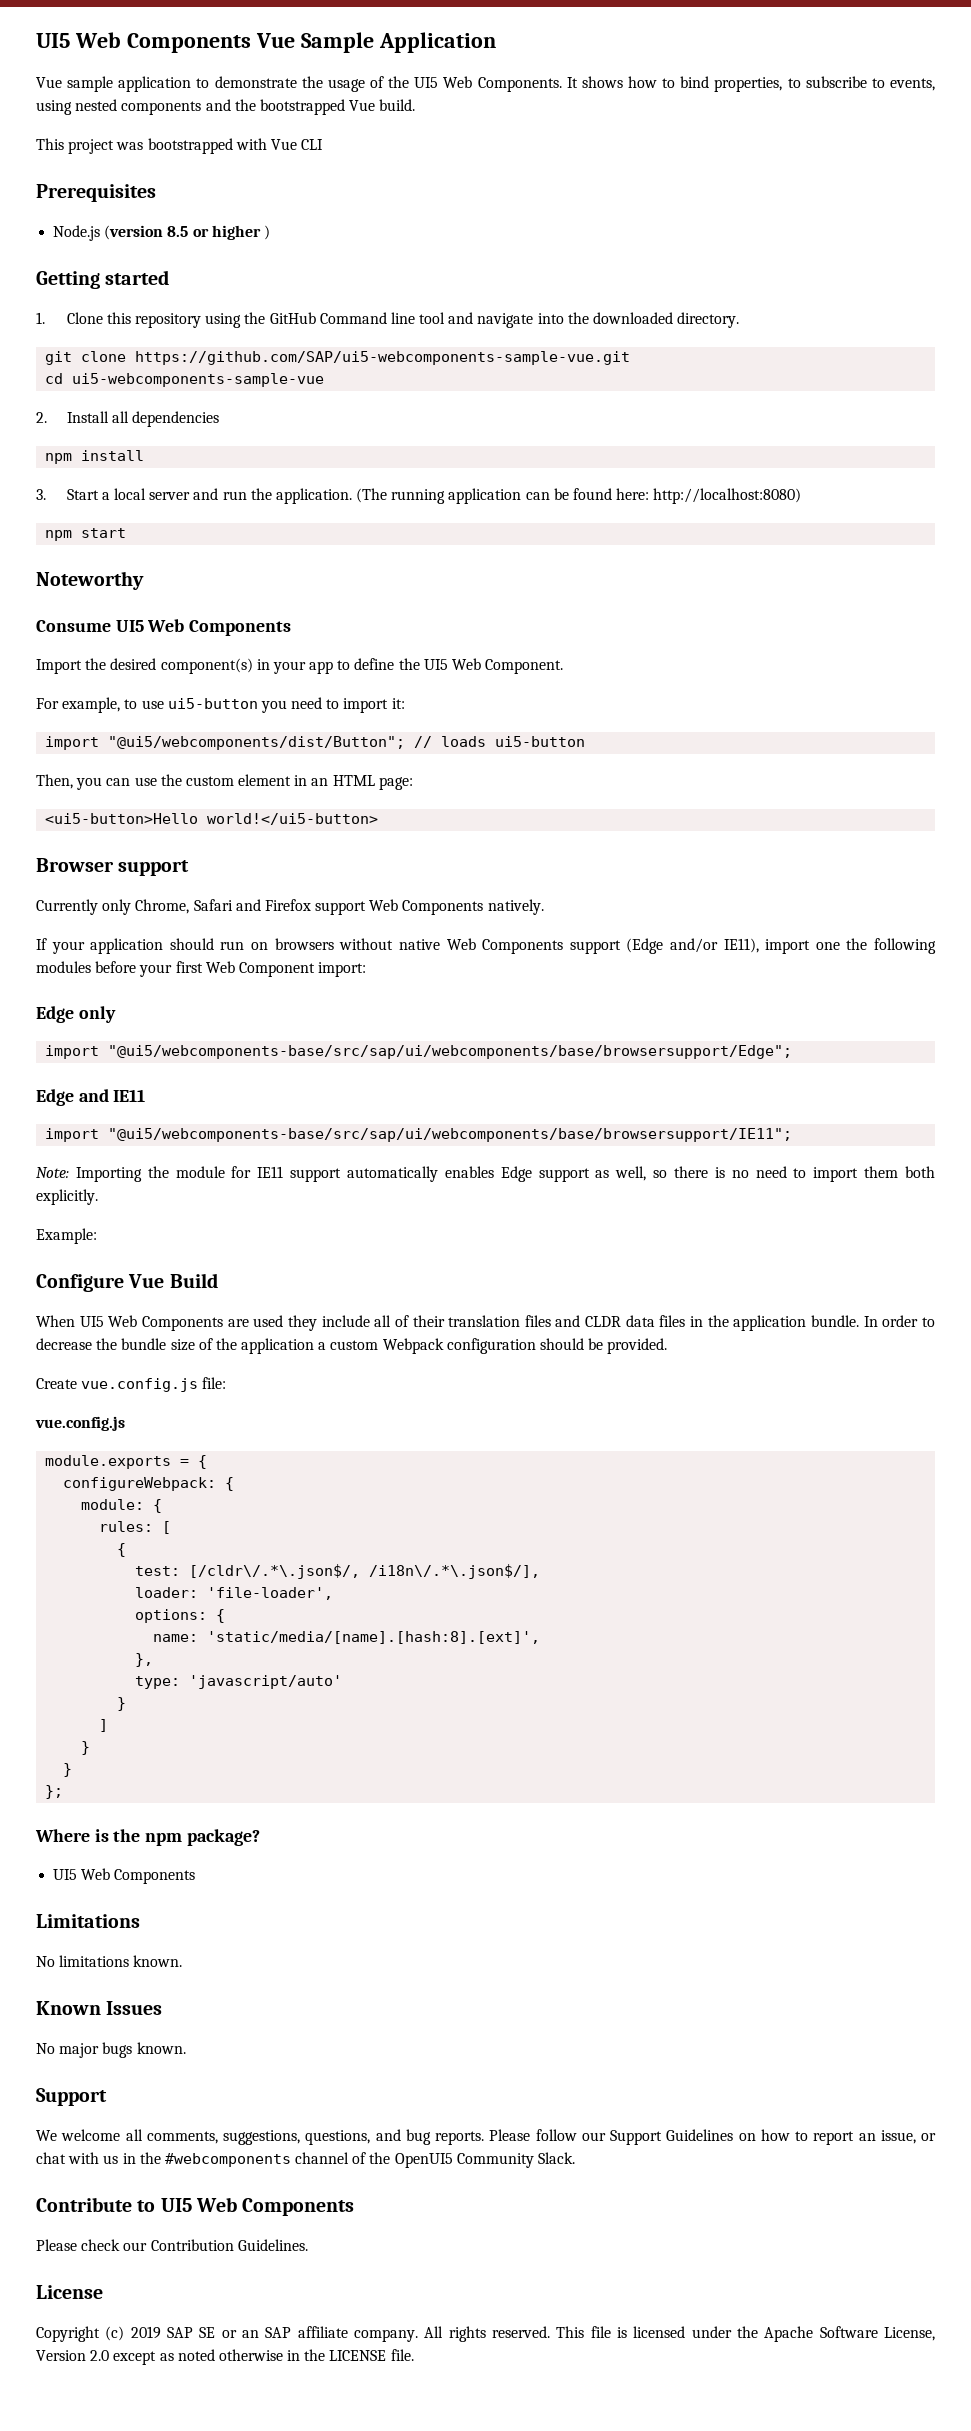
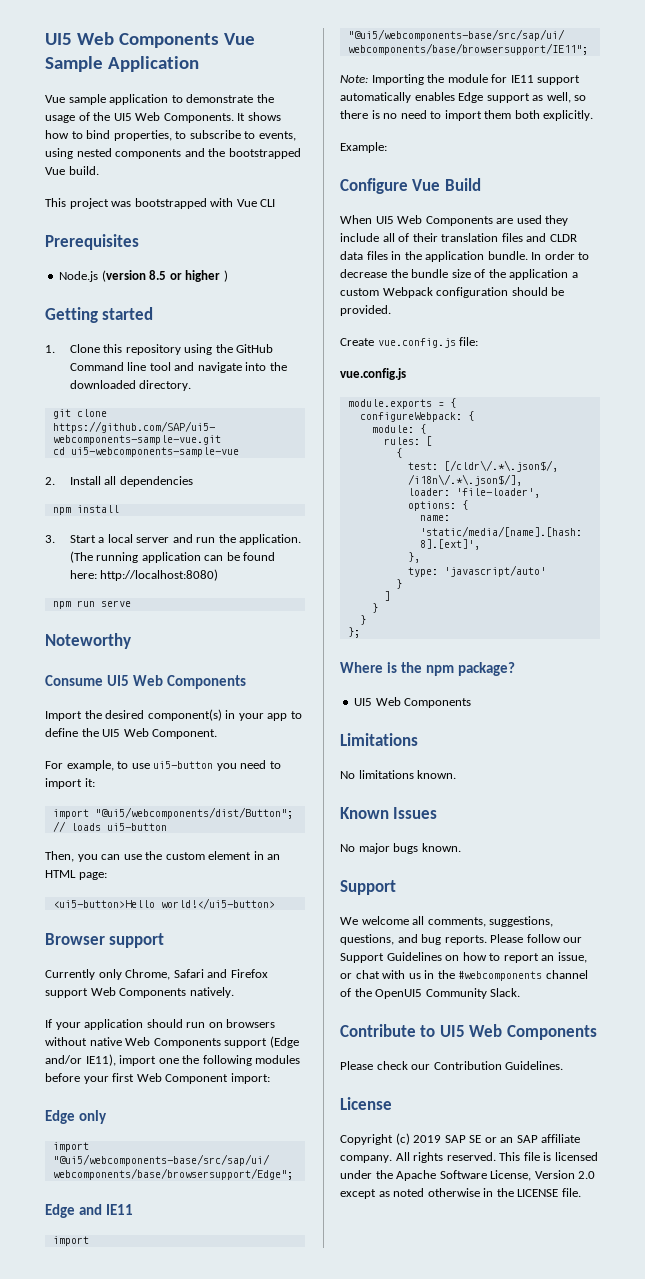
- npm start
+ npm run serve

